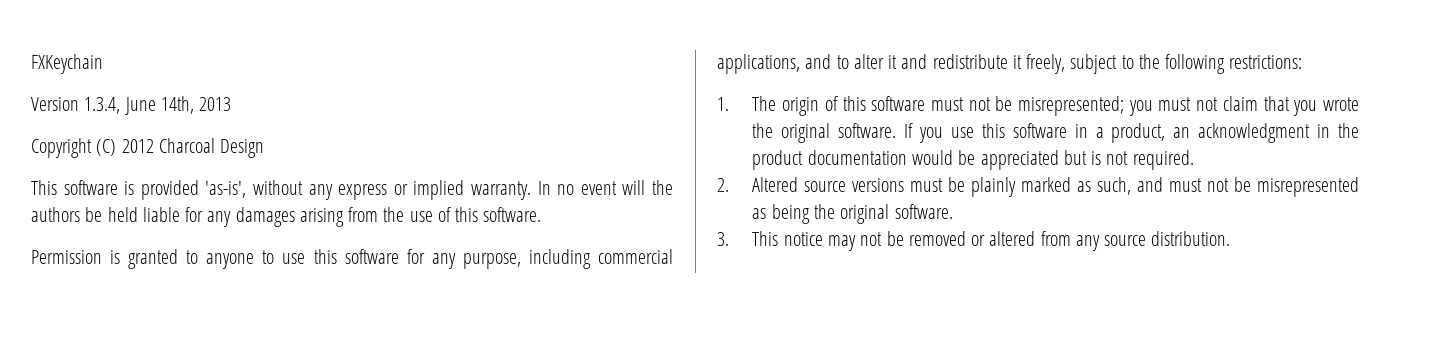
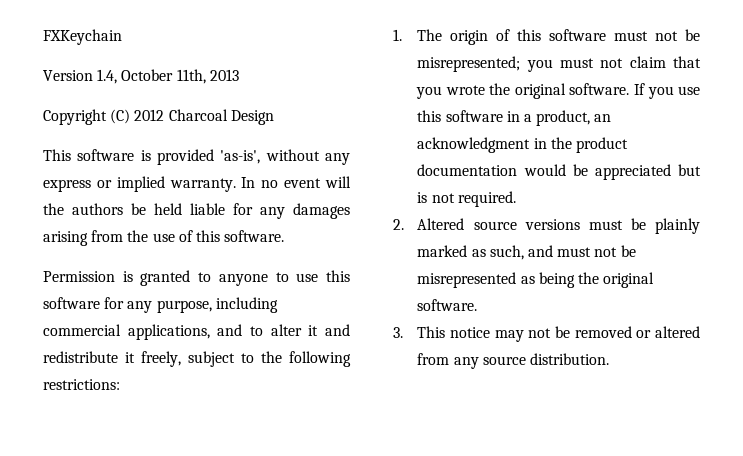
- Version 1.3.4, June 14th, 2013
+ Version 1.4, October 11th, 2013

